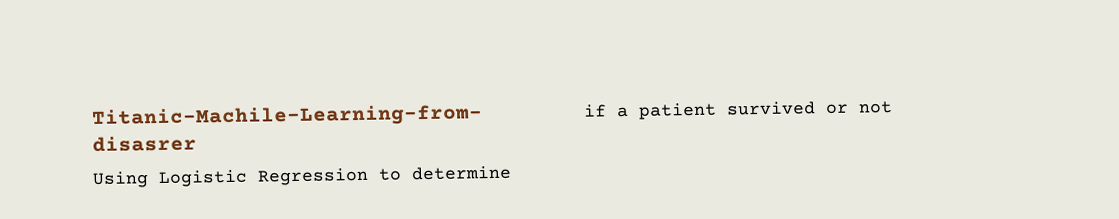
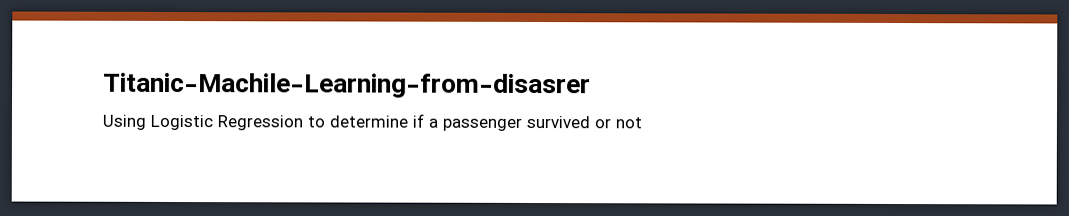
- Using Logistic Regression to determine if a patient survived or not
+ Using Logistic Regression to determine if a passenger survived or not

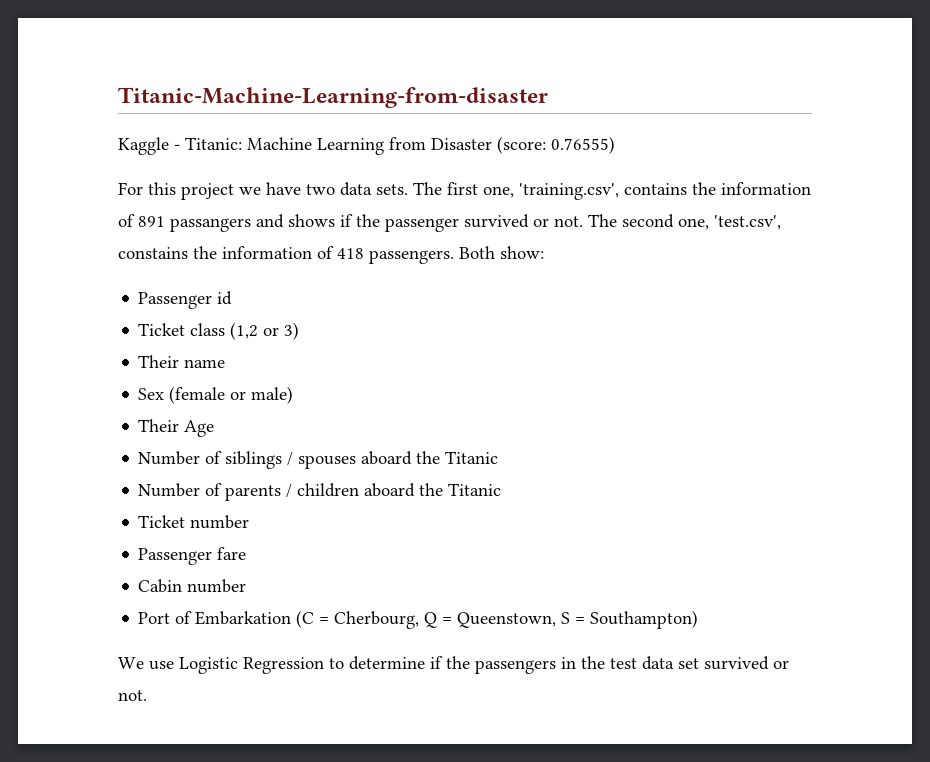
- Titanic-Machile-Learning-from-disasrer
- Using Logistic Regression to determine if a passenger survived or not
+ Titanic-Machine-Learning-from-disaster
+ Kaggle - Titanic: Machine Learning from Disaster (score: 0.76555)
+ For this project we have two data sets. The first one, 'training.csv', contains the information of 891 passangers and shows if the passenger survived or not. The second one, 'test.csv', constains the information of 418 passengers. Both show:
+ Passenger id
+ Ticket class (1,2 or 3)
+ Their name
+ Sex (female or male)
+ Their Age
+ Number of siblings / spouses aboard the Titanic
+ Number of parents / children aboard the Titanic
+ Ticket number
+ Passenger fare
+ Cabin number
+ Port of Embarkation (C = Cherbourg, Q = Queenstown, S = Southampton)
+ We use Logistic Regression to determine if the passengers in the test data set survived or not.

